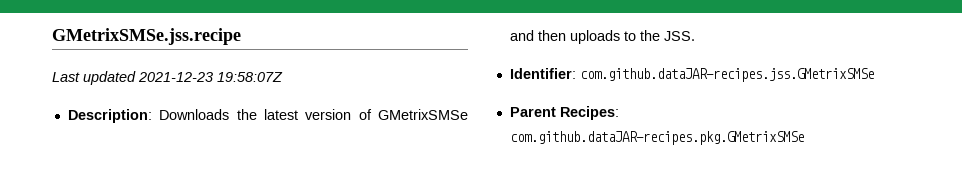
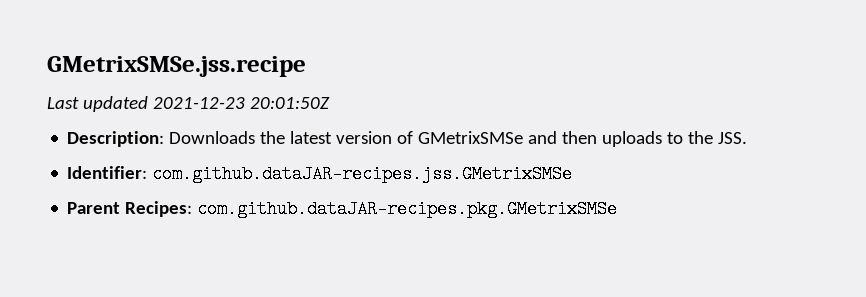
- Last updated 2021-12-23 19:58:07Z
+ Last updated 2021-12-23 20:01:50Z

